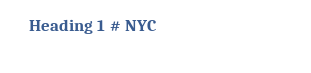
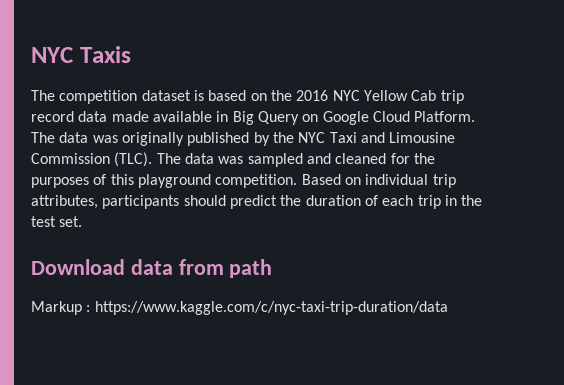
- Heading 1 # NYC
+ NYC Taxis
+ The competition dataset is based on the 2016 NYC Yellow Cab trip record data made available in Big Query on Google Cloud Platform. The data was originally published by the NYC Taxi and Limousine Commission (TLC). The data was sampled and cleaned for the purposes of this playground competition. Based on individual trip attributes, participants should predict the duration of each trip in the test set.
+ Download data from path
+ Markup : https://www.kaggle.com/c/nyc-taxi-trip-duration/data

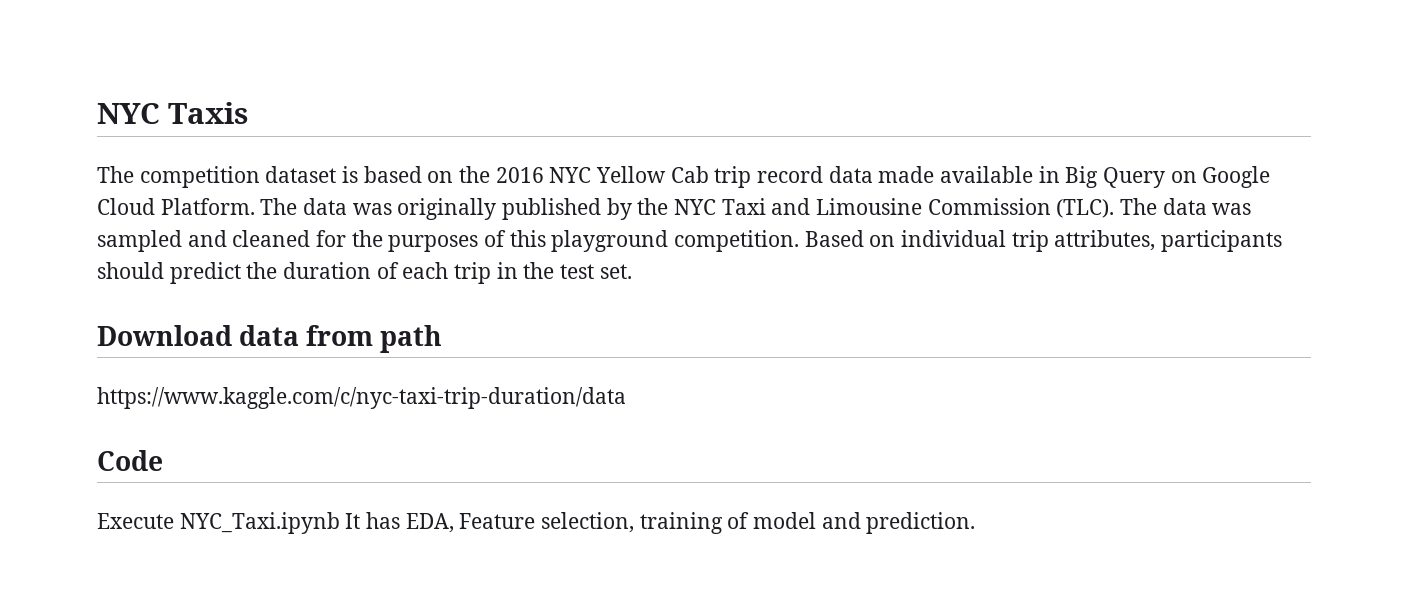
- Markup : https://www.kaggle.com/c/nyc-taxi-trip-duration/data
+ https://www.kaggle.com/c/nyc-taxi-trip-duration/data
+ Code
+ Execute NYC_Taxi.ipynb It has EDA, Feature selection, training of model and prediction.

